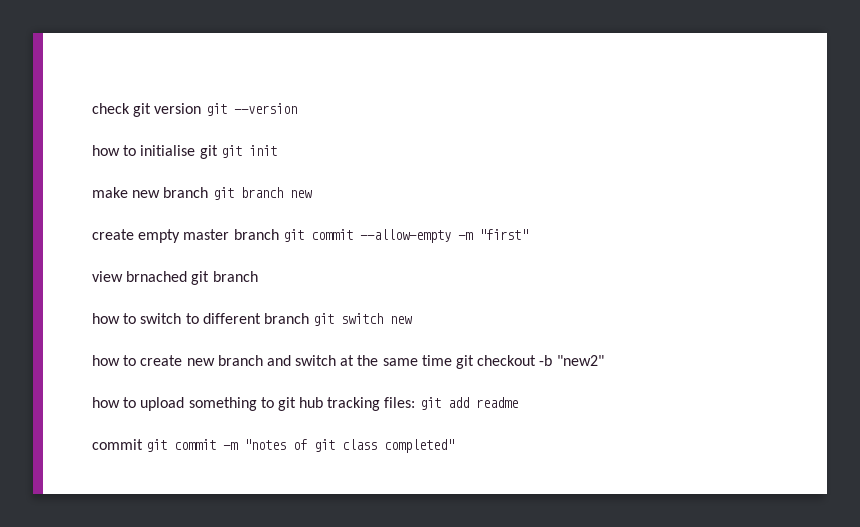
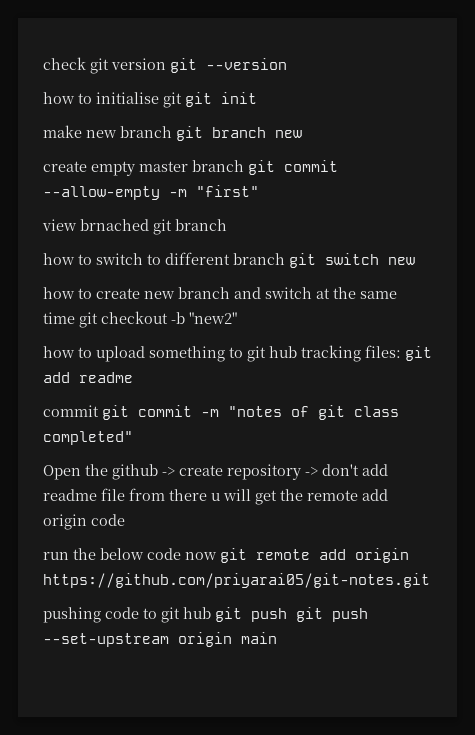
+ Open the github -> create repository -> don't add readme file from there u will get the remote add origin code
+ run the below code now git remote add origin https://github.com/priyarai05/git-notes.git
+ pushing code to git hub git push git push --set-upstream origin main

